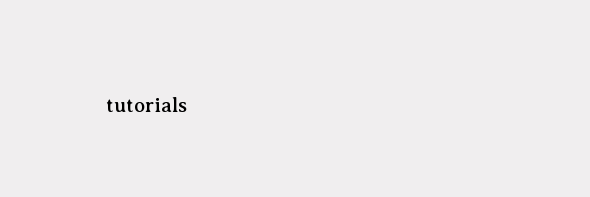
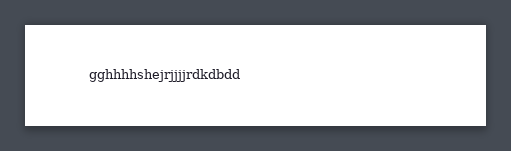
- tutorials
+ gghhhhshejrjjjjrdkdbdd

